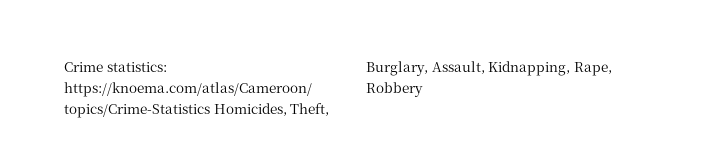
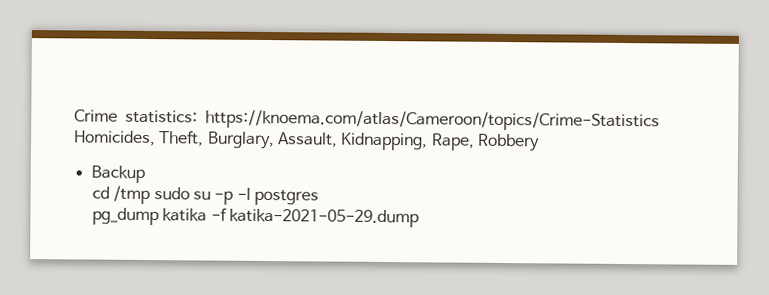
+ Backup
+ cd /tmp sudo su -p -l postgres
+ pg_dump katika -f katika-2021-05-29.dump

